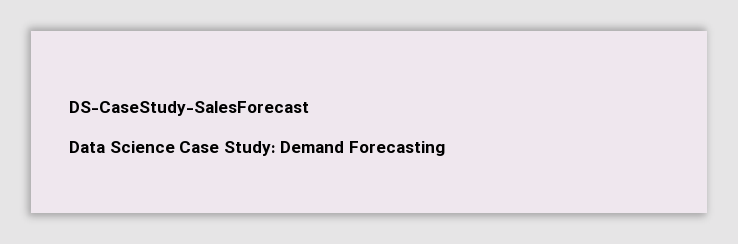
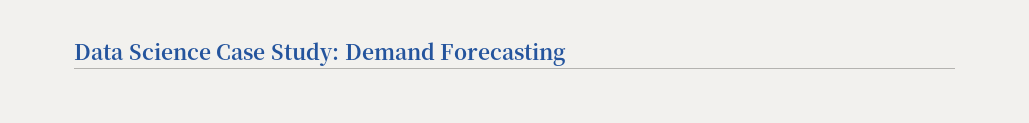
- DS-CaseStudy-SalesForecast

